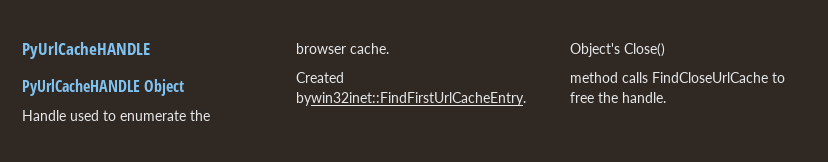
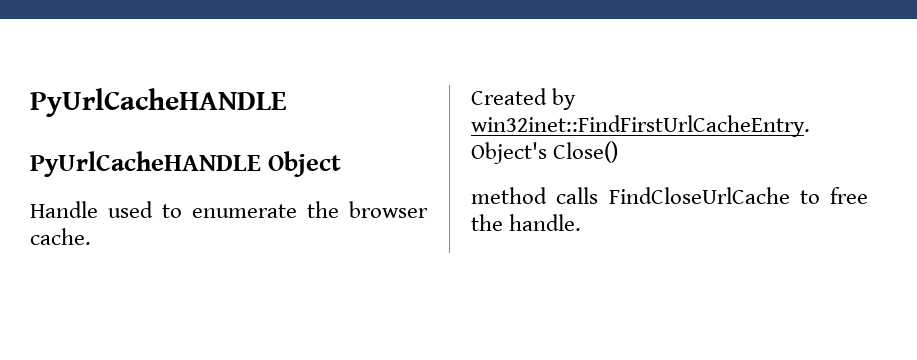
- Created bywin32inet::FindFirstUrlCacheEntry.
+ Created by win32inet::FindFirstUrlCacheEntry.

